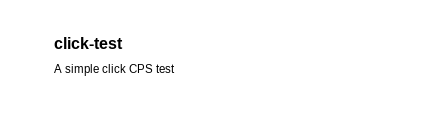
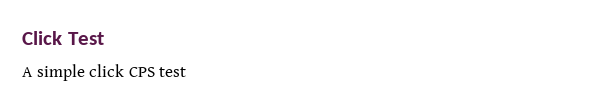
- click-test
+ Click Test

